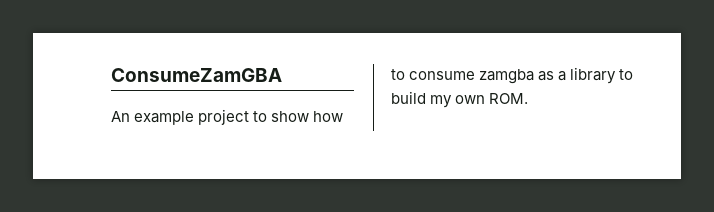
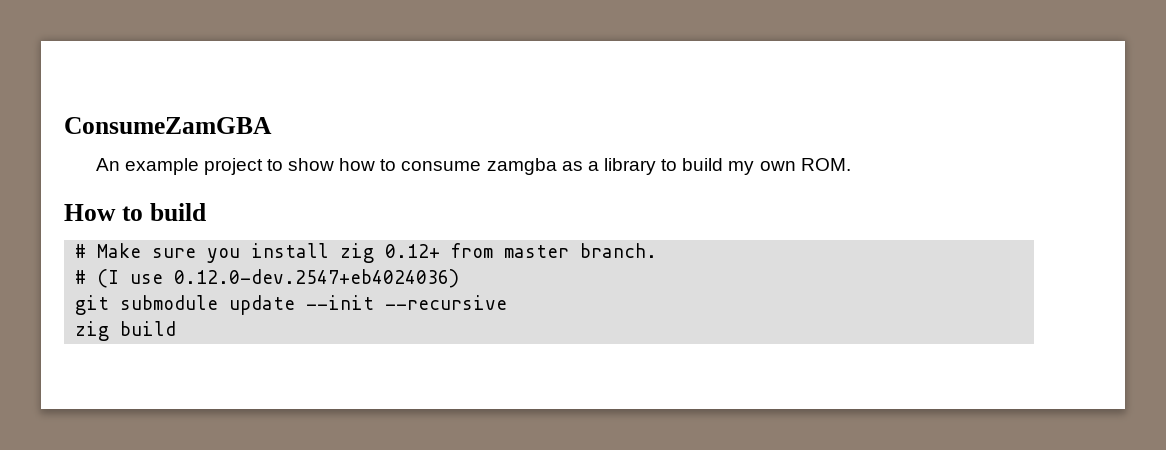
+ How to build
+ # Make sure you install zig 0.12+ from master branch.
+ # (I use 0.12.0-dev.2547+eb4024036)
+ git submodule update --init --recursive
+ zig build

